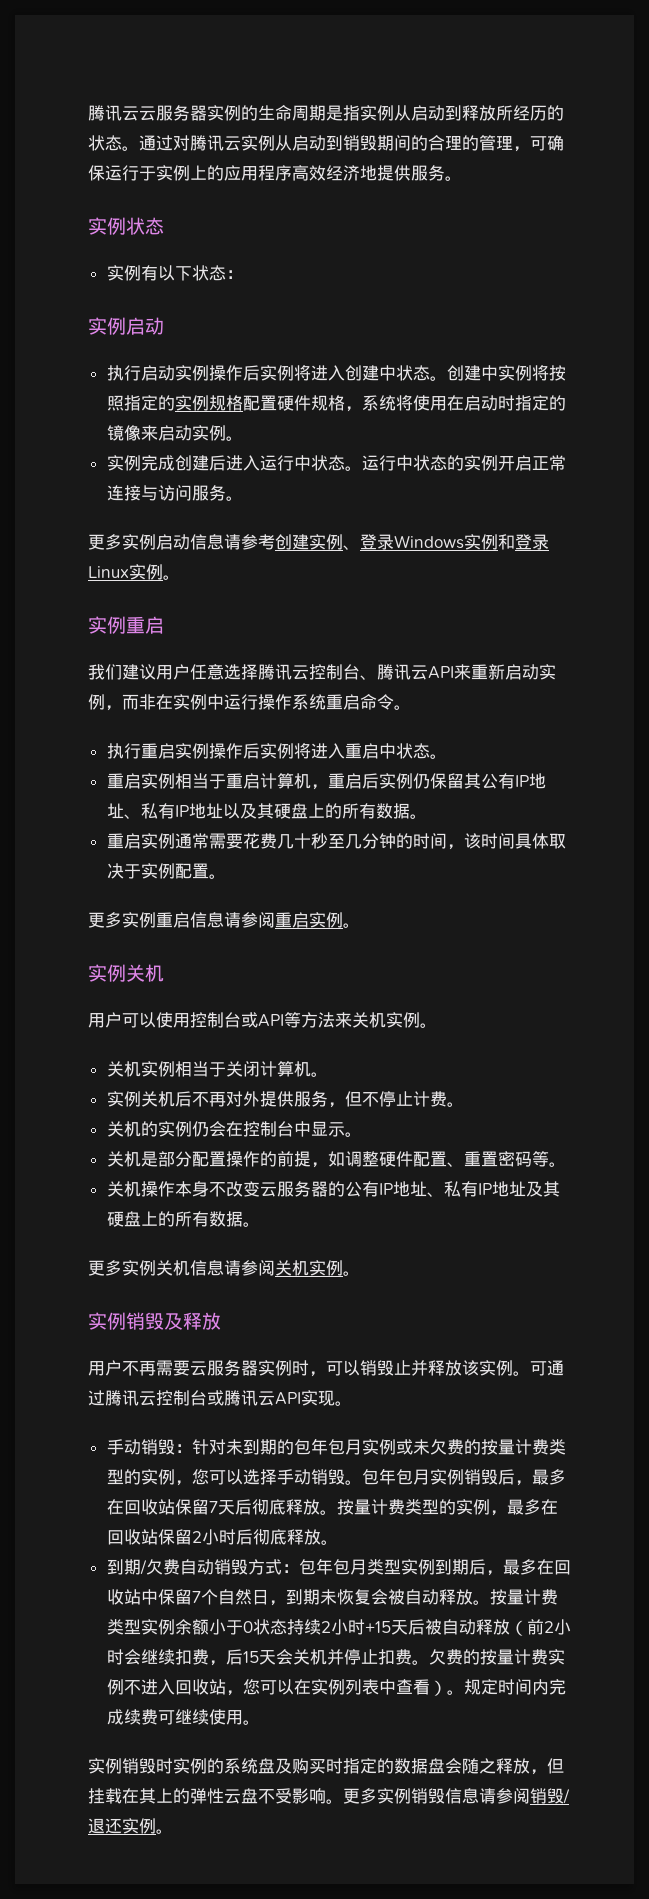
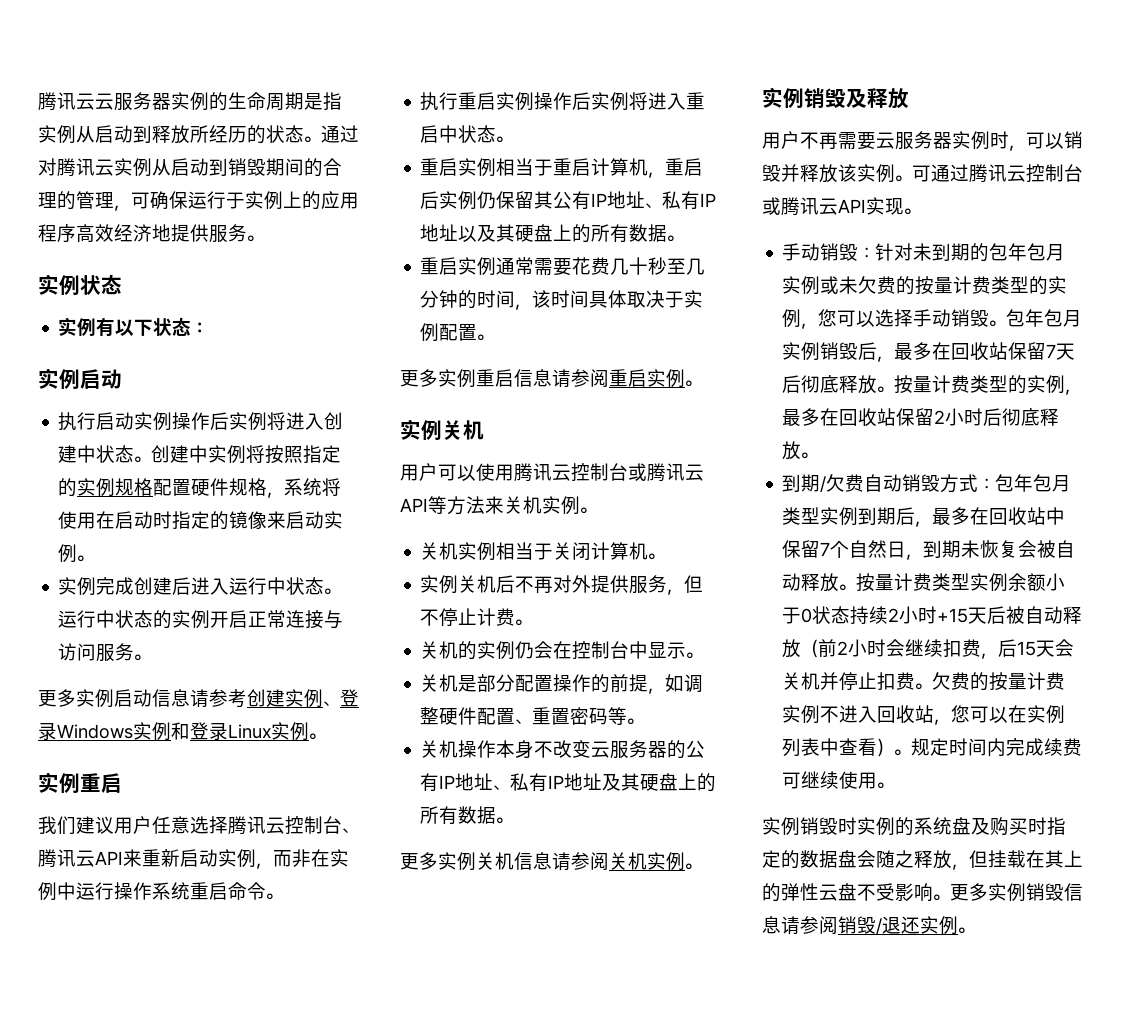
- 用户可以使用控制台或API等方法来关机实例。
+ 用户可以使用腾讯云控制台或腾讯云API等方法来关机实例。
- 用户不再需要云服务器实例时，可以销毁止并释放该实例。
+ 用户不再需要云服务器实例时，可以销毁并释放该实例。

